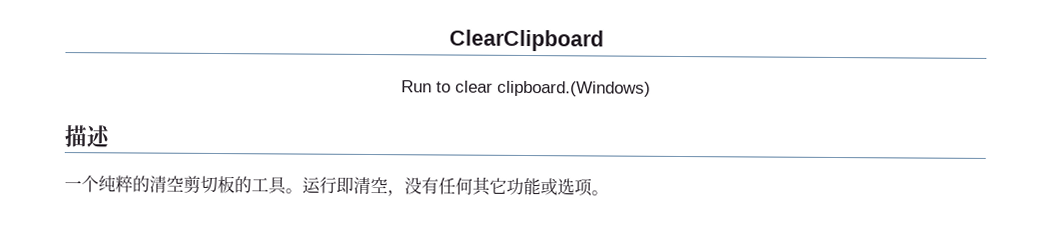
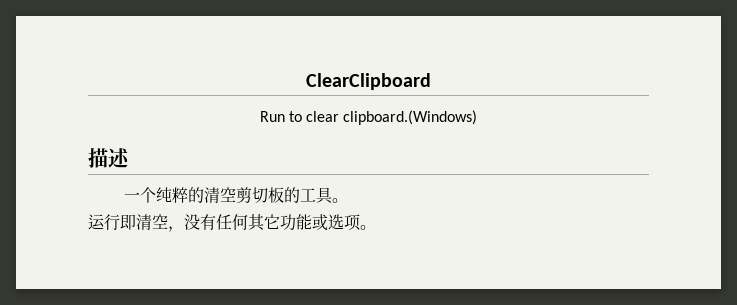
- 一个纯粹的清空剪切板的工具。运行即清空，没有任何其它功能或选项。
+ 一个纯粹的清空剪切板的工具。
+ 运行即清空，没有任何其它功能或选项。

